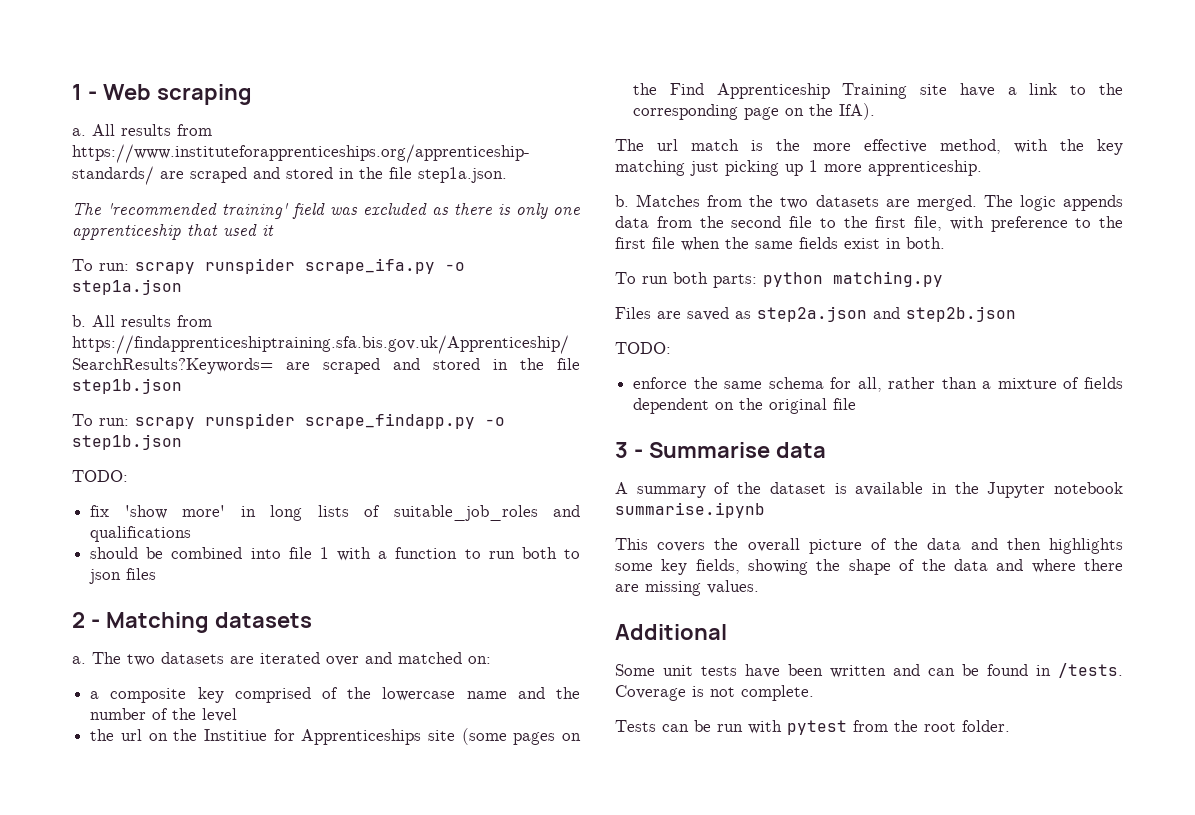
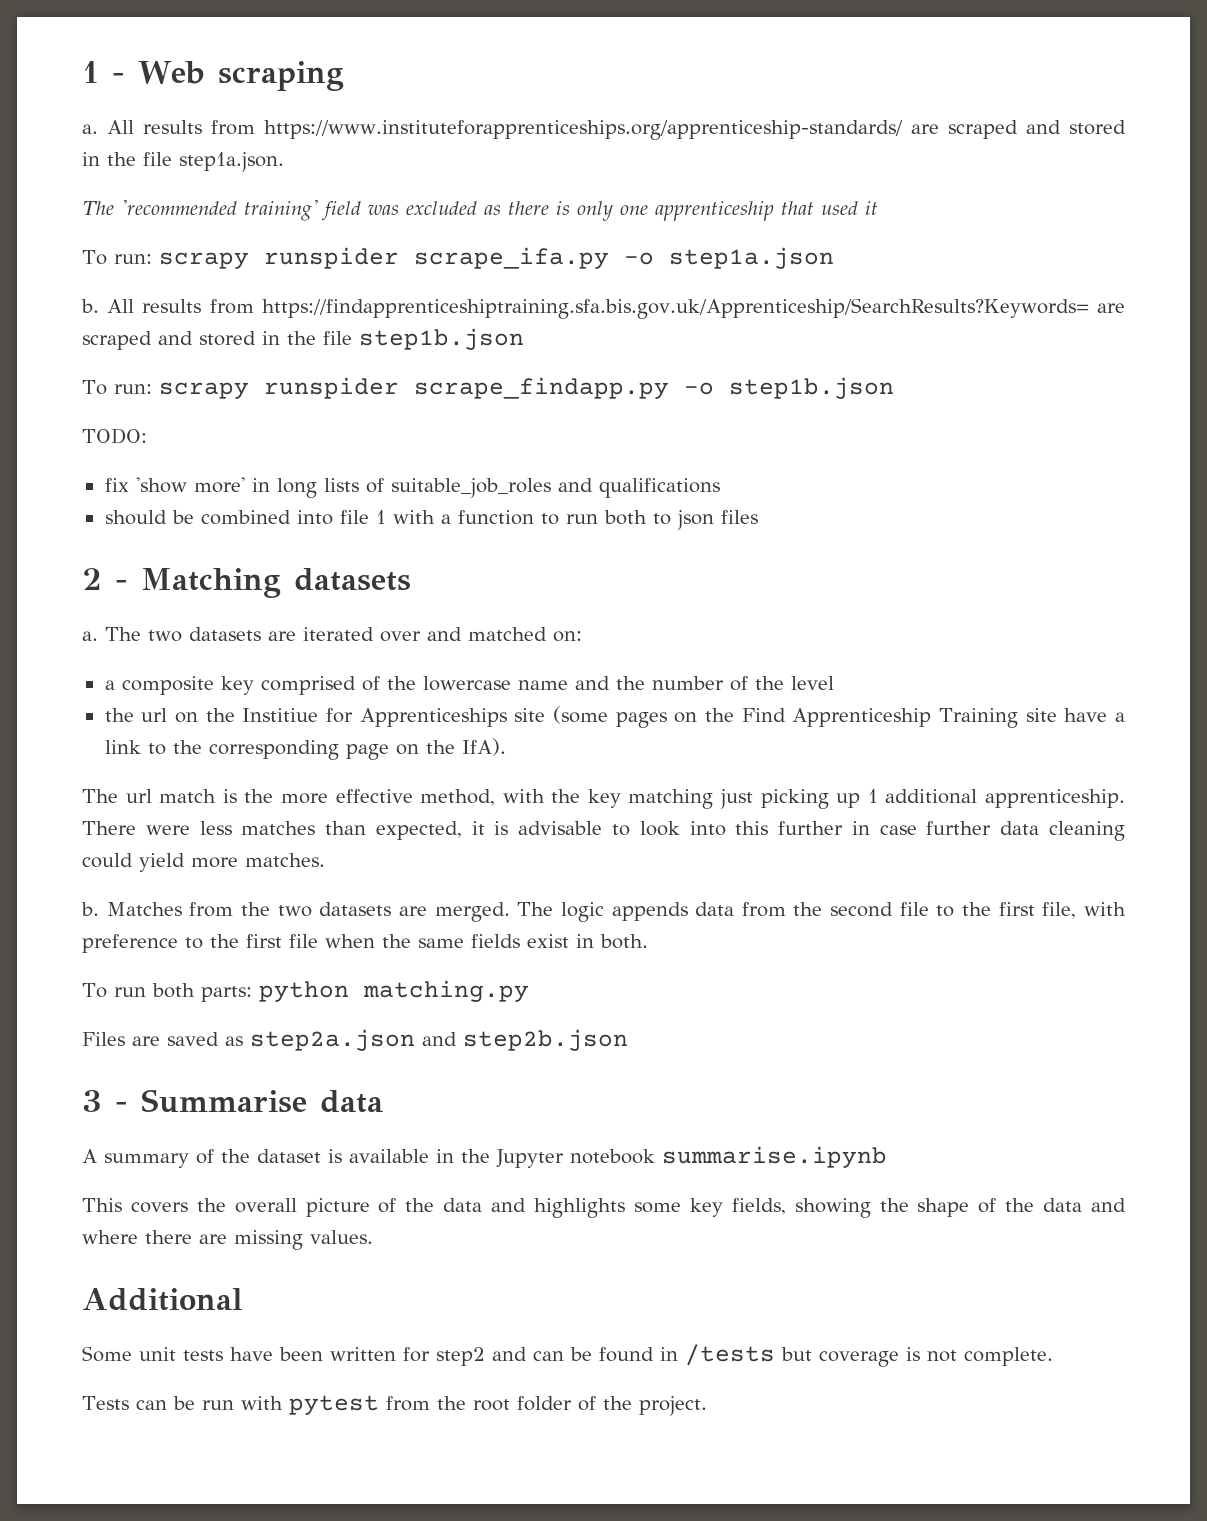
- The url match is the more effective method, with the key matching just picking up 1 more apprenticeship.
+ The url match is the more effective method, with the key matching just picking up 1 additional apprenticeship. There were less matches than expected, it is advisable to look into this further in case further data cleaning could yield more matches.
  Files are saved as step2a.json and step2b.json
- TODO:
- enforce the same schema for all, rather than a mixture of fields dependent on the original file
- This covers the overall picture of the data and then highlights some key fields, showing the shape of the data and where there are missing values.
+ This covers the overall picture of the data and highlights some key fields, showing the shape of the data and where there are missing values.
- Some unit tests have been written and can be found in /tests. Coverage is not complete.
+ Some unit tests have been written for step2 and can be found in /tests but coverage is not complete.
- Tests can be run with pytest from the root folder.
+ Tests can be run with pytest from the root folder of the project.

